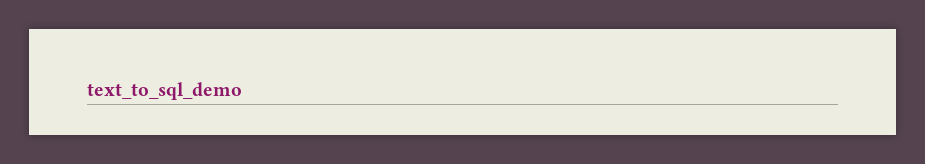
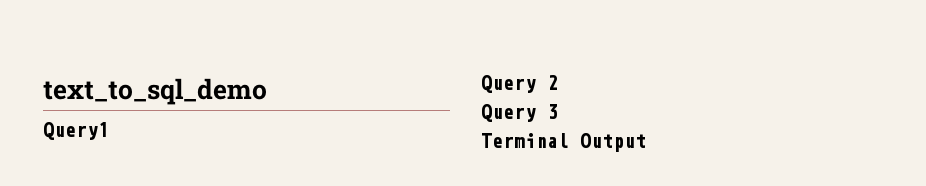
+ Query1
+ Query 2
+ Query 3
+ Terminal Output

